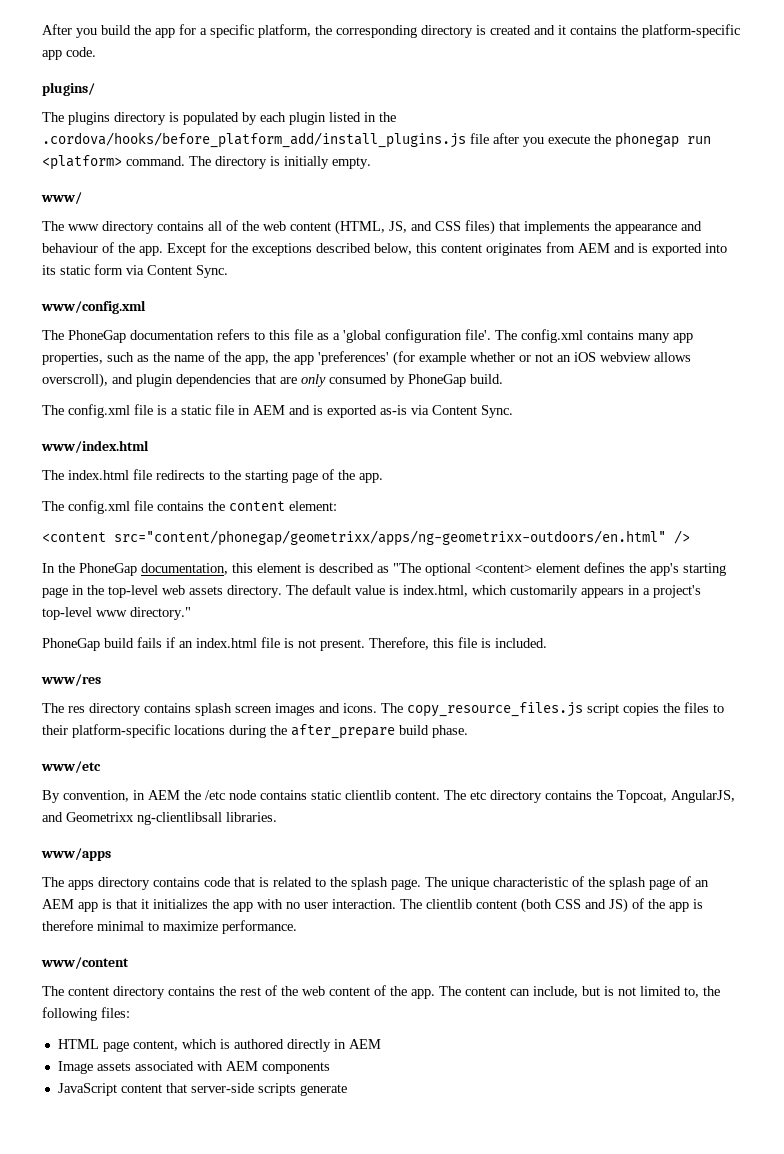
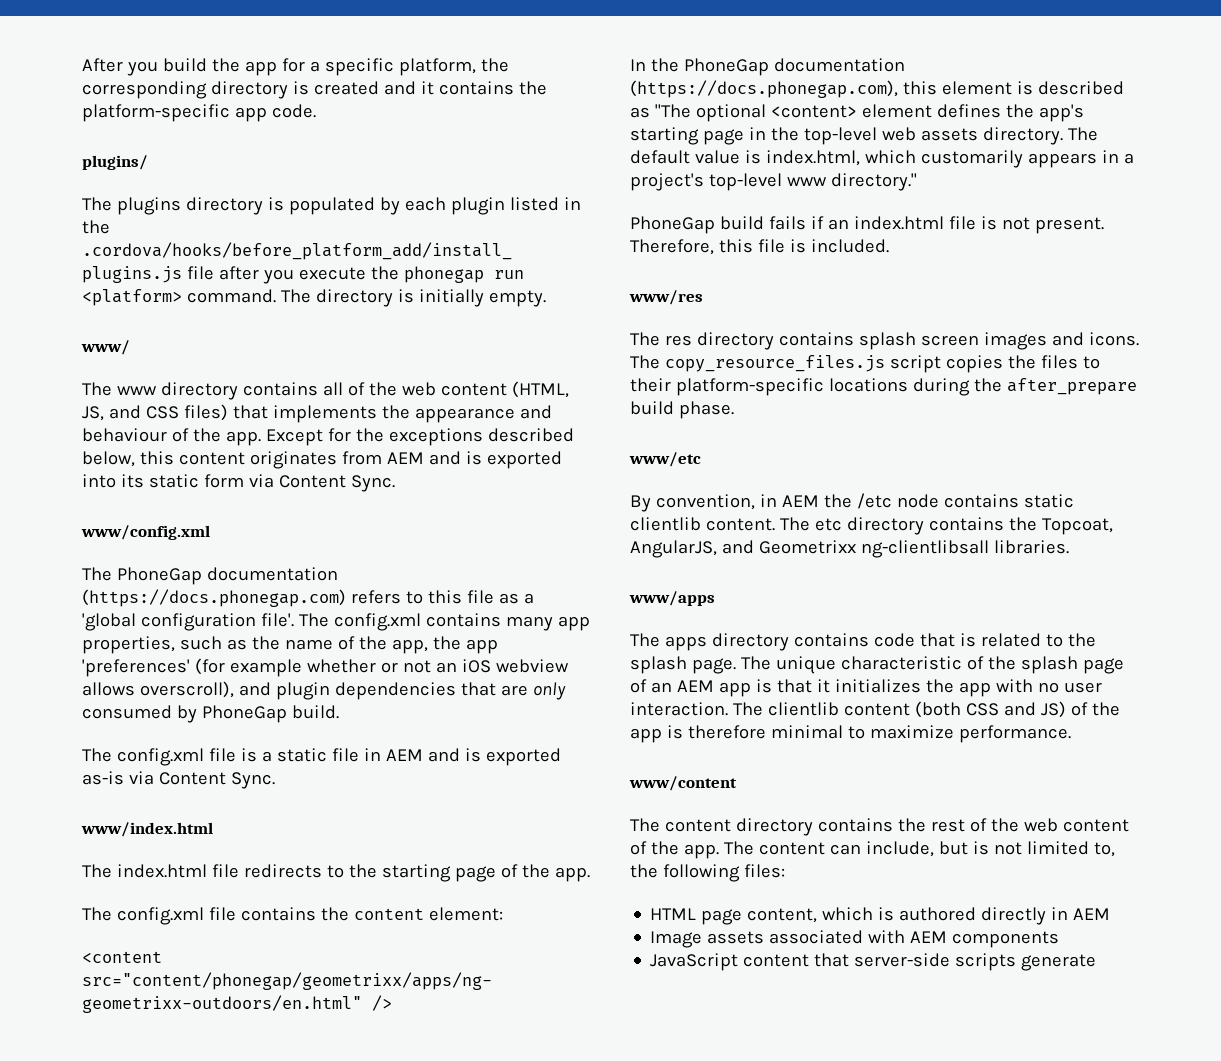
- The PhoneGap documentation refers to this file as a 'global configuration file'.
+ The PhoneGap documentation (https://docs.phonegap.com) refers to this file as a 'global configuration file'.
- In the PhoneGap documentation, this element is described as "The optional <content> element defines the app's starting page in the top-level web assets directory.
+ In the PhoneGap documentation (https://docs.phonegap.com), this element is described as "The optional <content> element defines the app's starting page in the top-level web assets directory.

